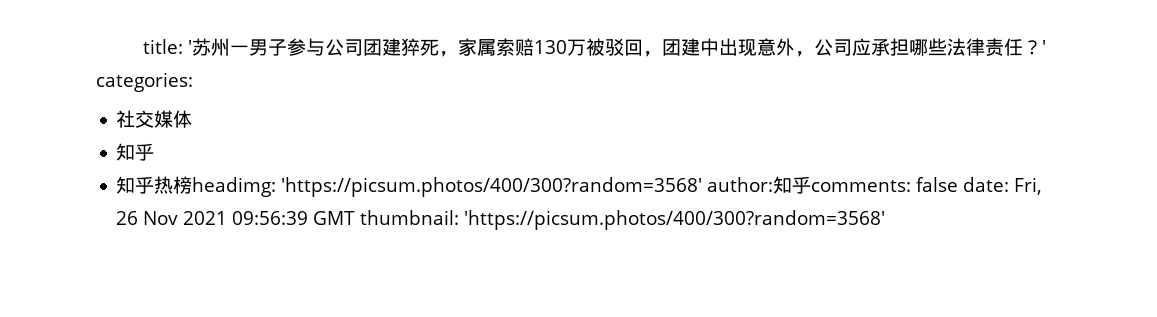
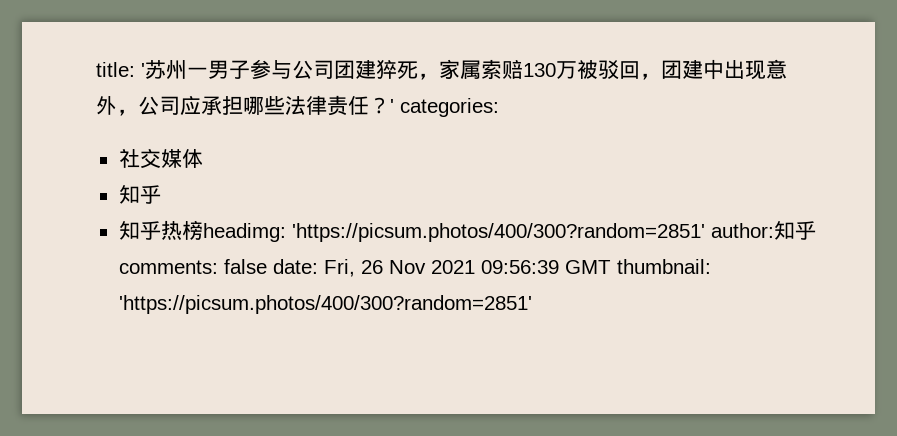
- 知乎热榜headimg: 'https://picsum.photos/400/300?random=3568' author:知乎comments: false date: Fri, 26 Nov 2021 09:56:39 GMT thumbnail: 'https://picsum.photos/400/300?random=3568'
+ 知乎热榜headimg: 'https://picsum.photos/400/300?random=2851' author:知乎comments: false date: Fri, 26 Nov 2021 09:56:39 GMT thumbnail: 'https://picsum.photos/400/300?random=2851'

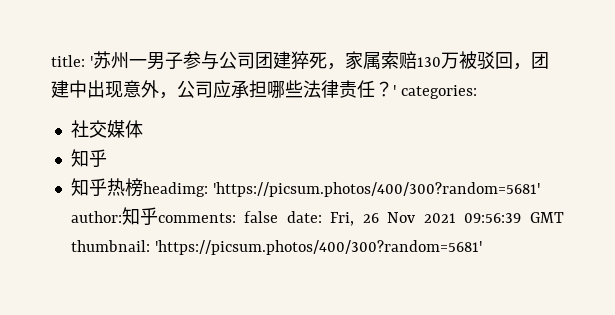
- 知乎热榜headimg: 'https://picsum.photos/400/300?random=2851' author:知乎comments: false date: Fri, 26 Nov 2021 09:56:39 GMT thumbnail: 'https://picsum.photos/400/300?random=2851'
+ 知乎热榜headimg: 'https://picsum.photos/400/300?random=5681' author:知乎comments: false date: Fri, 26 Nov 2021 09:56:39 GMT thumbnail: 'https://picsum.photos/400/300?random=5681'

